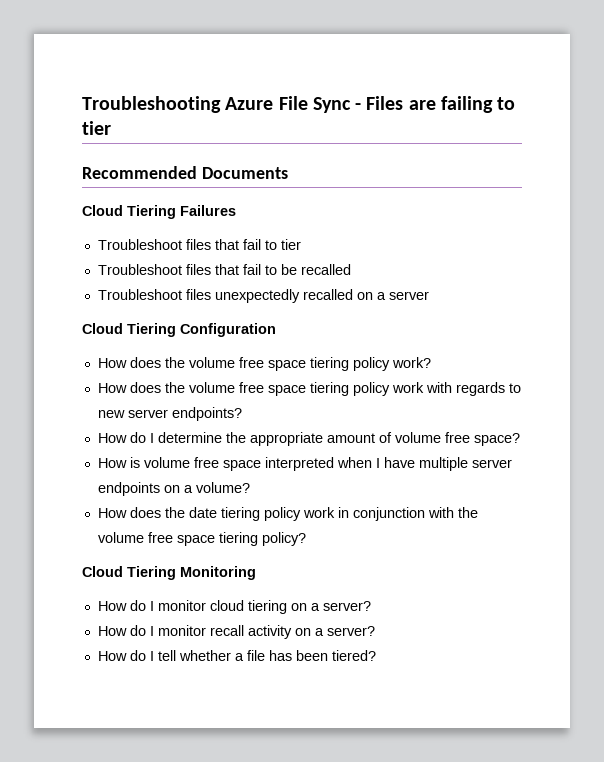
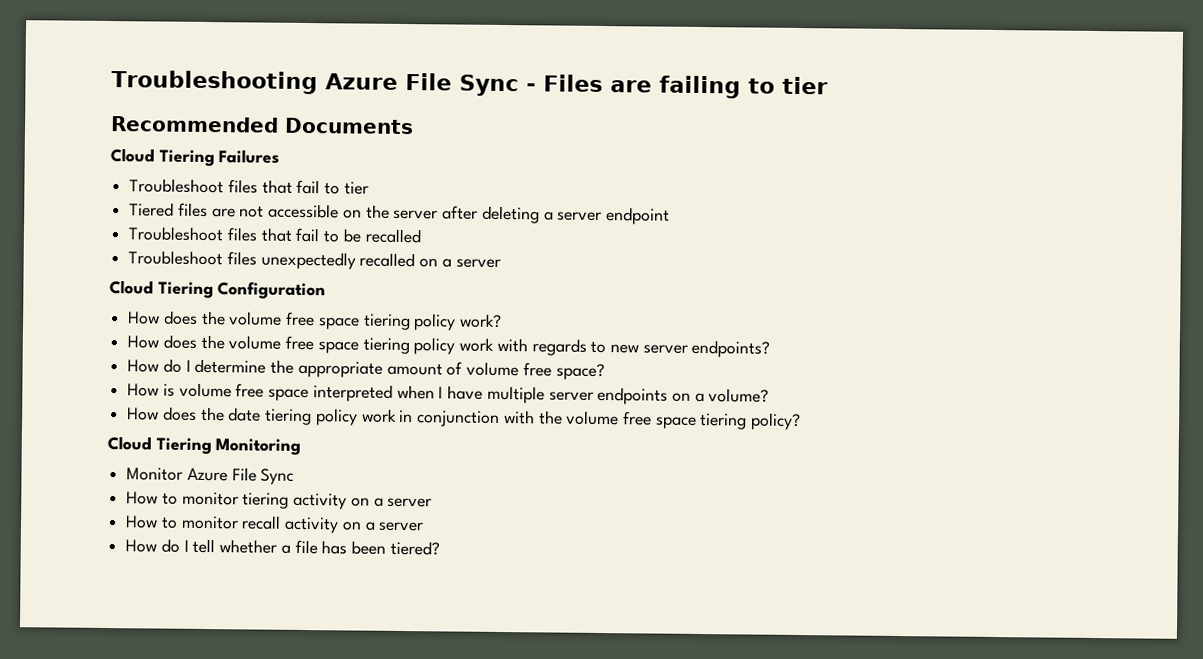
+ Tiered files are not accessible on the server after deleting a server endpoint
- How do I monitor cloud tiering on a server?
- How do I monitor recall activity on a server?
+ Monitor Azure File Sync
+ How to monitor tiering activity on a server
+ How to monitor recall activity on a server

